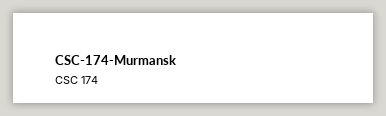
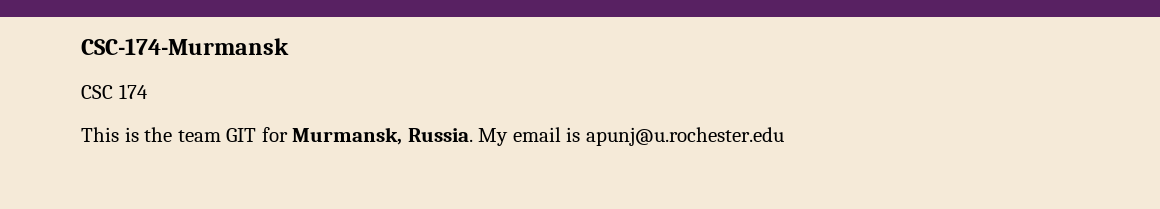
+ This is the team GIT for Murmansk, Russia. My email is apunj@u.rochester.edu

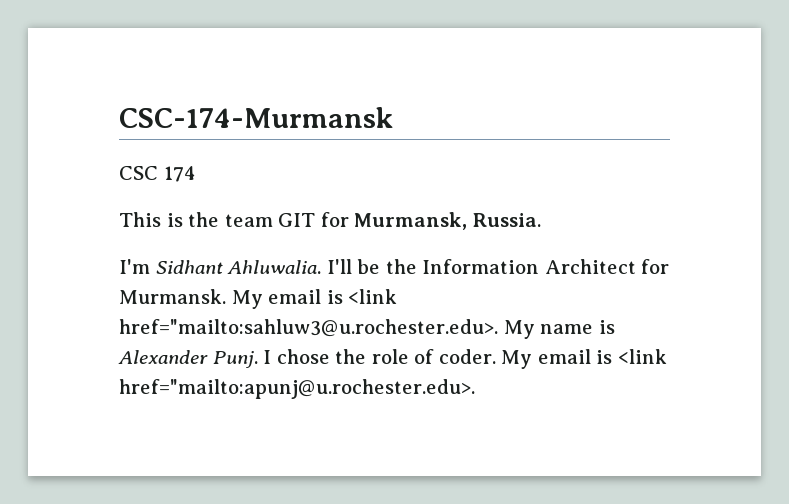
- This is the team GIT for Murmansk, Russia. My email is apunj@u.rochester.edu
+ This is the team GIT for Murmansk, Russia.
+ I'm Sidhant Ahluwalia. I'll be the Information Architect for Murmansk. My email is <link href="mailto:sahluw3@u.rochester.edu>. My name is Alexander Punj. I chose the role of coder. My email is <link href="mailto:apunj@u.rochester.edu>.

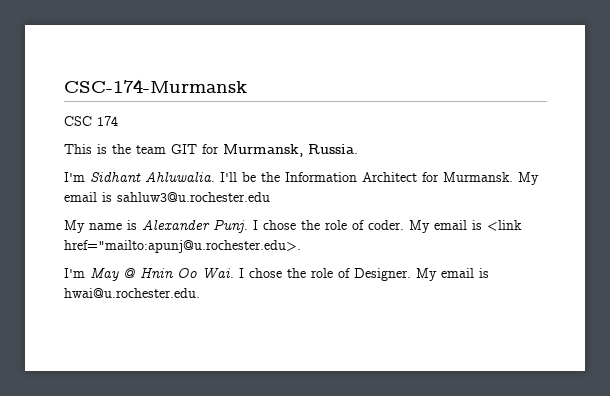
- My email is <link href="mailto:sahluw3@u.rochester.edu>. My name is Alexander Punj.
+ My email is sahluw3@u.rochester.edu
+ My name is Alexander Punj.
+ I'm May @ Hnin Oo Wai. I chose the role of Designer. My email is hwai@u.rochester.edu.

